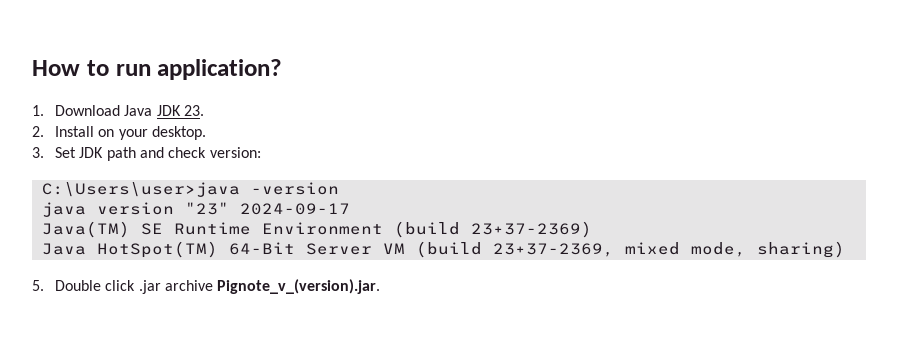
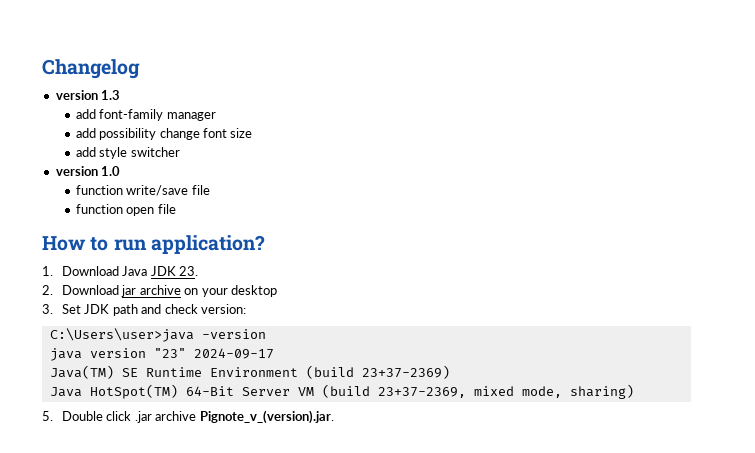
+ Changelog
+ version 1.3
+ add font-family manager
+ add possibility change font size
+ add style switcher
+ version 1.0
+ function write/save file
+ function open file
- 2. Install on your desktop.
+ 2. Download jar archive on your desktop

